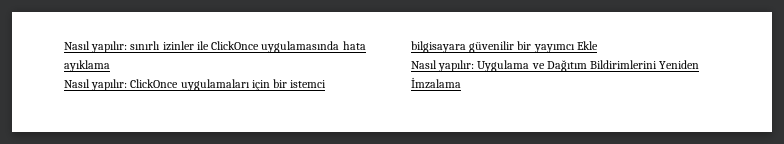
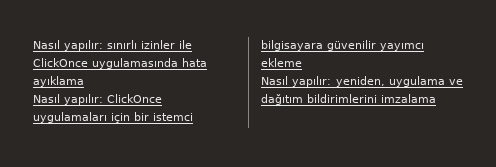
- Nasıl yapılır: ClickOnce uygulamaları için bir istemci bilgisayara güvenilir bir yayımcı Ekle
- Nasıl yapılır: Uygulama ve Dağıtım Bildirimlerini Yeniden İmzalama
+ Nasıl yapılır: ClickOnce uygulamaları için bir istemci bilgisayara güvenilir yayımcı ekleme
+ Nasıl yapılır: yeniden, uygulama ve dağıtım bildirimlerini imzalama

